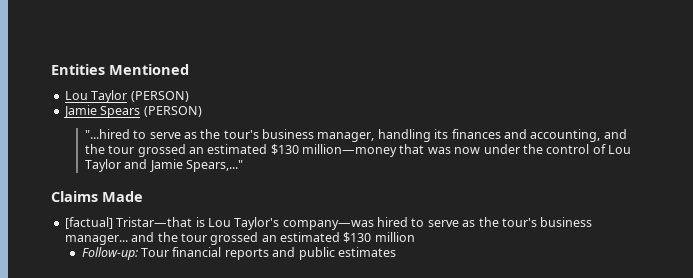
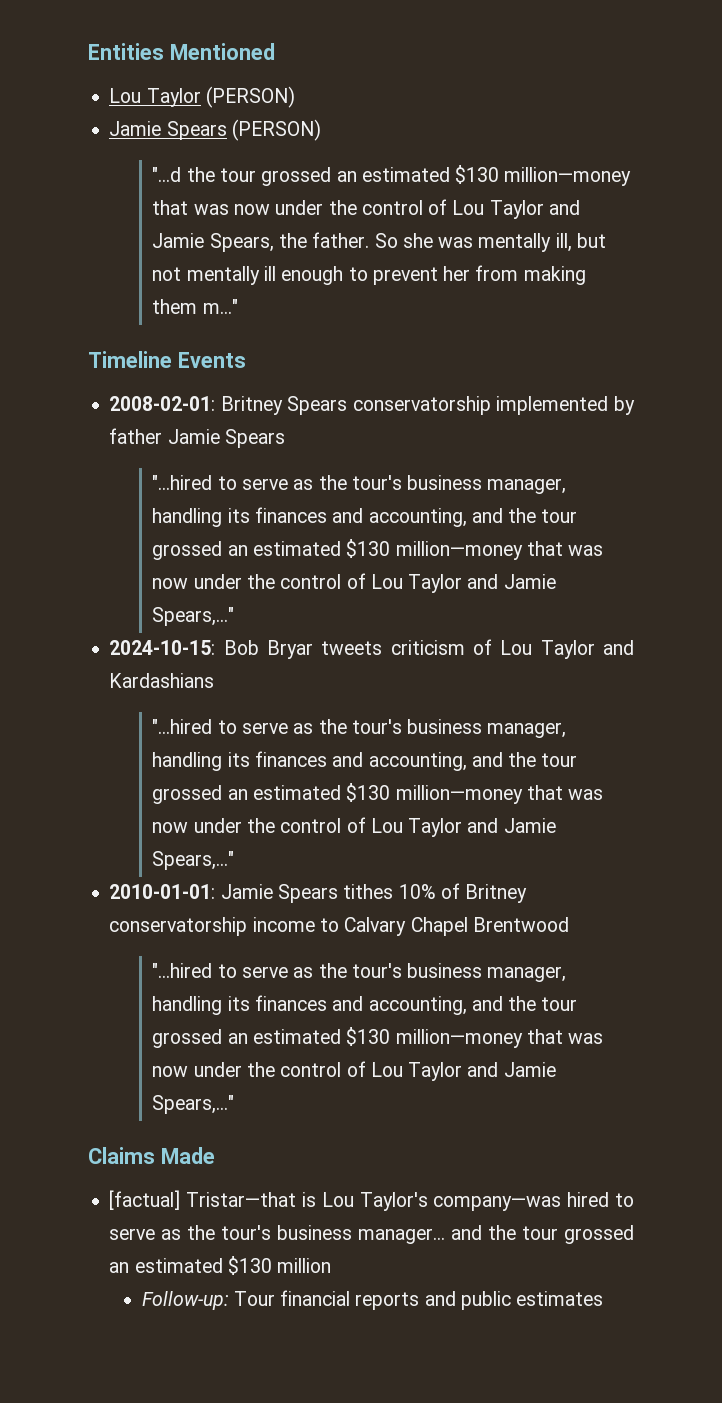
+ "...d the tour grossed an estimated $130 million—money that was now under the control of Lou Taylor and Jamie Spears, the father. So she was mentally ill, but not mentally ill enough to prevent her from making them m..."
+ Timeline Events
+ 2008-02-01: Britney Spears conservatorship implemented by father Jamie Spears
+ "...hired to serve as the tour's business manager, handling its finances and accounting, and the tour grossed an estimated $130 million—money that was now under the control of Lou Taylor and Jamie Spears,..."
+ 2024-10-15: Bob Bryar tweets criticism of Lou Taylor and Kardashians
+ "...hired to serve as the tour's business manager, handling its finances and accounting, and the tour grossed an estimated $130 million—money that was now under the control of Lou Taylor and Jamie Spears,..."
+ 2010-01-01: Jamie Spears tithes 10% of Britney conservatorship income to Calvary Chapel Brentwood

